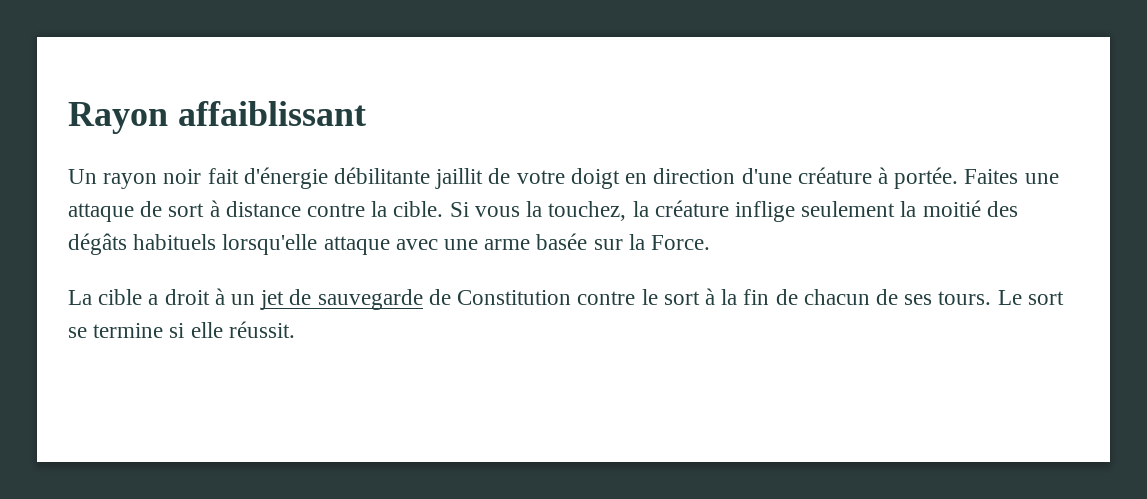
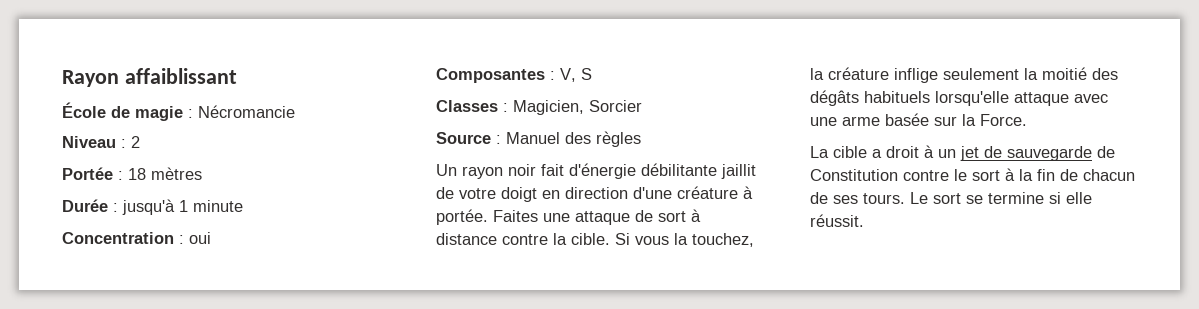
+ École de magie : Nécromancie
+ Niveau : 2
+ Portée : 18 mètres
+ Durée : jusqu'à 1 minute
+ Concentration : oui
+ Composantes : V, S
+ Classes : Magicien, Sorcier
+ Source : Manuel des règles

